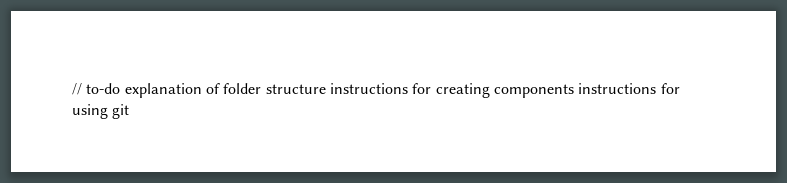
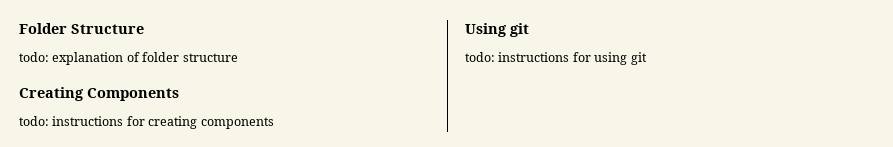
- // to-do explanation of folder structure instructions for creating components instructions for using git
+ Folder Structure
+ todo: explanation of folder structure
+ Creating Components
+ todo: instructions for creating components
+ Using git
+ todo: instructions for using git

